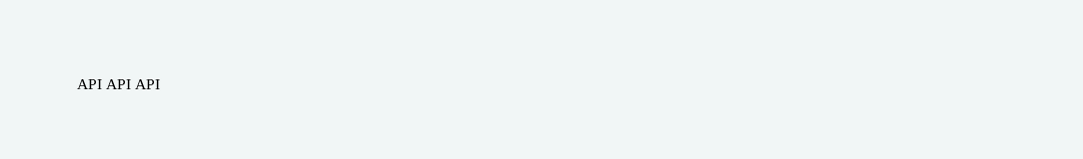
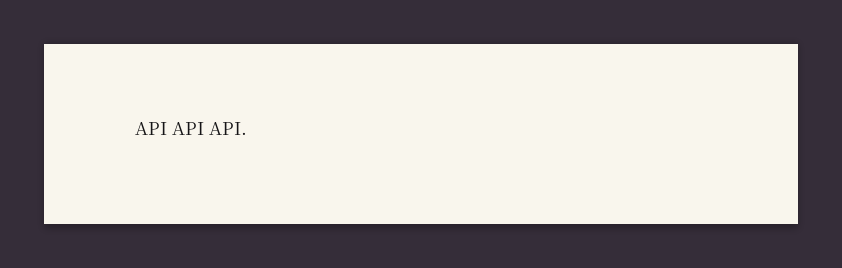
- API API API
+ API API API.

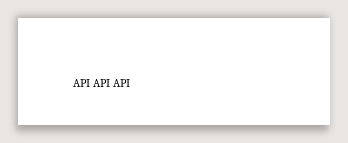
- API API API.
+ API API API

